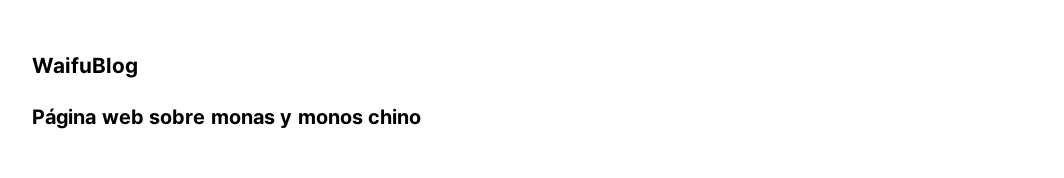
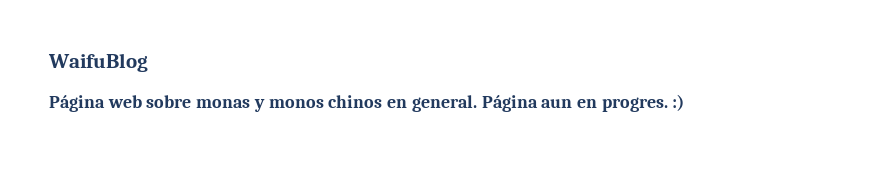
- Página web sobre monas y monos chino
+ Página web sobre monas y monos chinos en general. Página aun en progres. :)

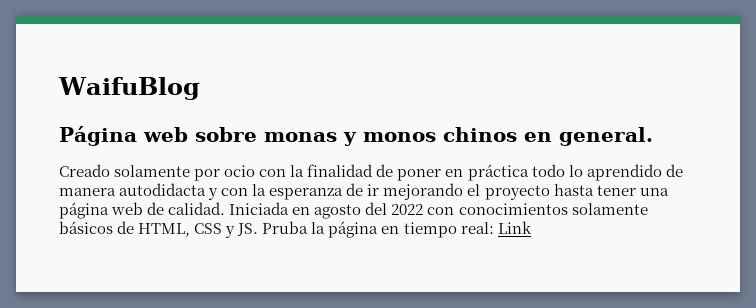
- Página web sobre monas y monos chinos en general. Página aun en progres. :)
+ Página web sobre monas y monos chinos en general.
+ Creado solamente por ocio con la finalidad de poner en práctica todo lo aprendido de manera autodidacta y con la esperanza de ir mejorando el proyecto hasta tener una página web de calidad. Iniciada en agosto del 2022 con conocimientos solamente básicos de HTML, CSS y JS. Pruba la página en tiempo real: Link

